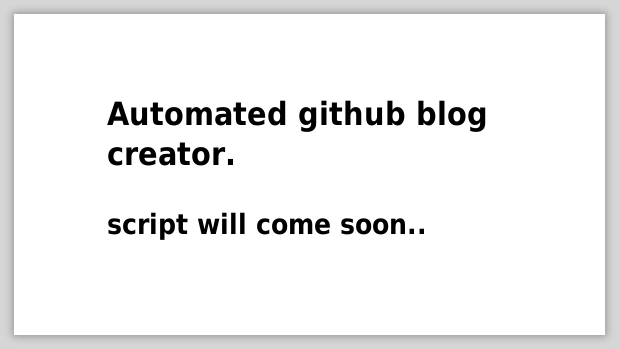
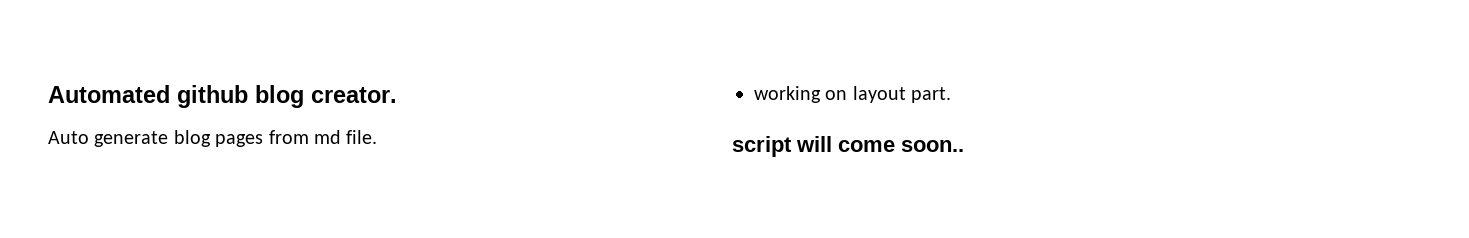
+ Auto generate blog pages from md file.
+ working on layout part.

